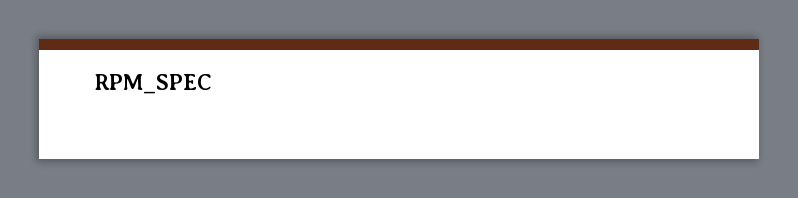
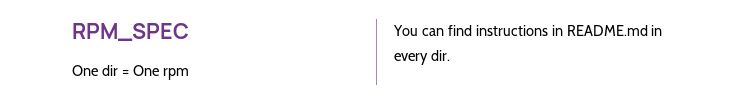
+ One dir = One rpm
+ You can find instructions in README.md in every dir.

